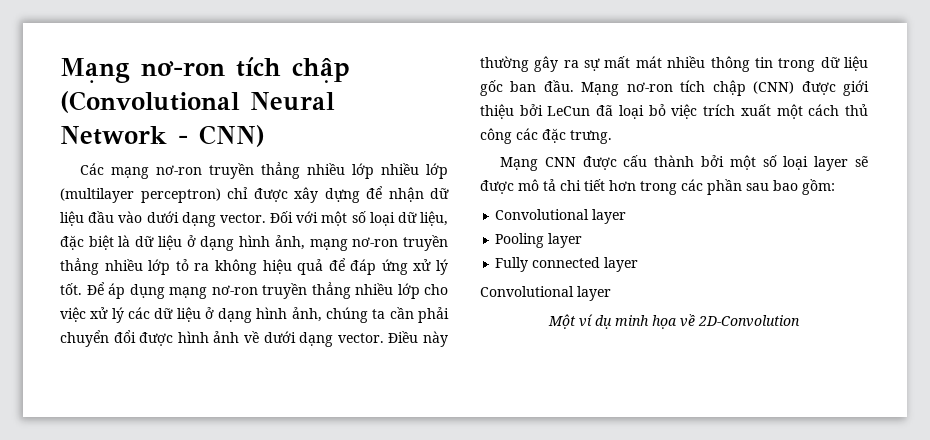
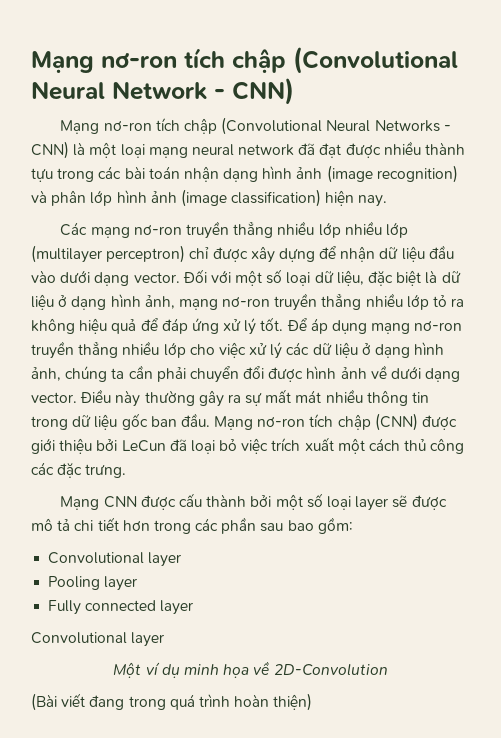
+ Mạng nơ-ron tích chập (Convolutional Neural Networks - CNN) là một loại mạng neural network đã đạt được nhiều thành tựu trong các bài toán nhận dạng hình ảnh (image recognition) và phân lớp hình ảnh (image classification) hiện nay.
+ (Bài viết đang trong quá trình hoàn thiện)

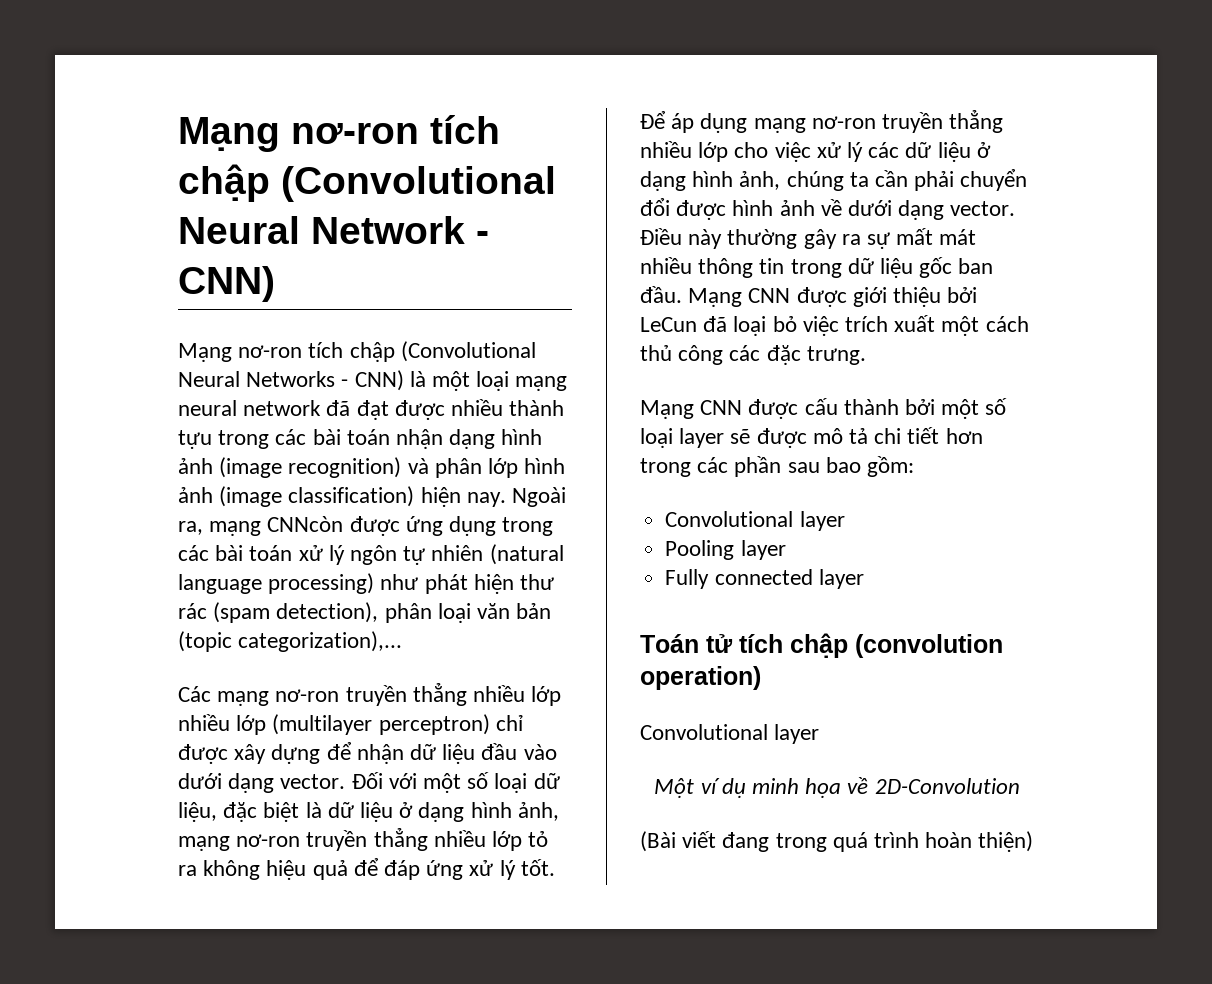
+ Ngoài ra, mạng CNNcòn được ứng dụng trong các bài toán xử lý ngôn tự nhiên (natural language processing) như phát hiện thư rác (spam detection), phân loại văn bản (topic categorization),...
- Mạng nơ-ron tích chập (CNN) được giới thiệu bởi LeCun đã loại bỏ việc trích xuất một cách thủ công các đặc trưng.
+ Mạng CNN được giới thiệu bởi LeCun đã loại bỏ việc trích xuất một cách thủ công các đặc trưng.
+ Toán tử tích chập (convolution operation)

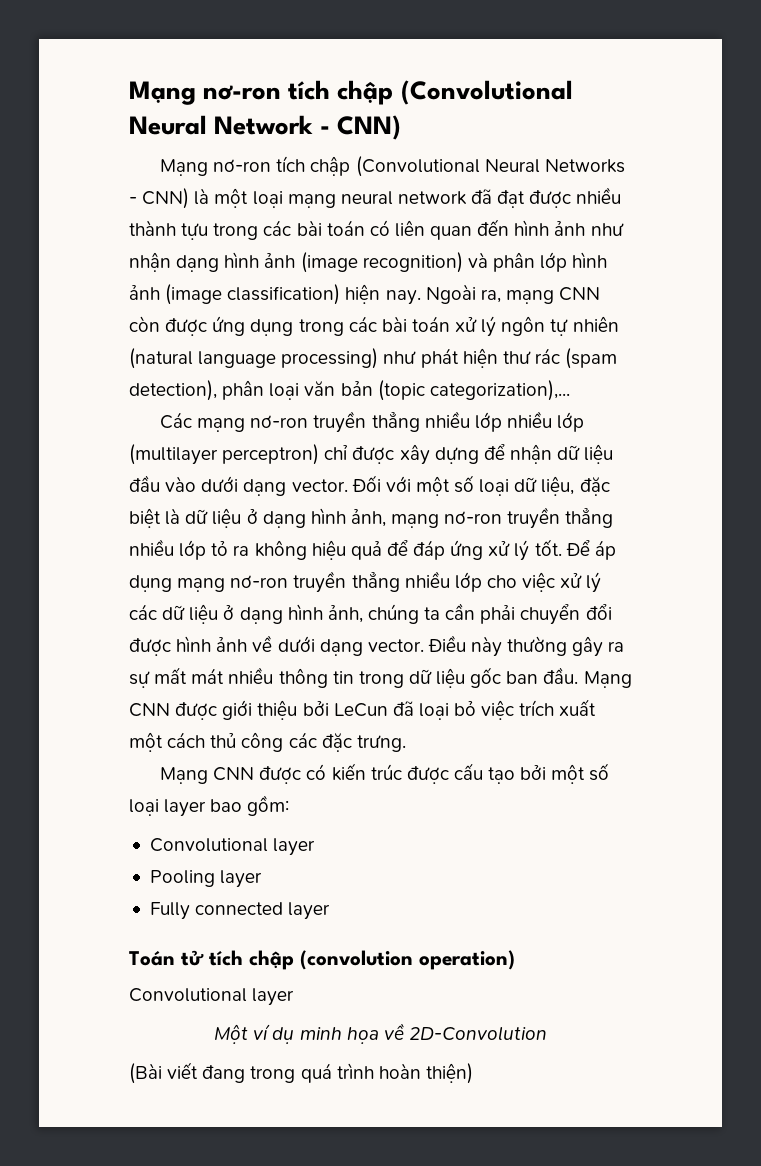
- Mạng nơ-ron tích chập (Convolutional Neural Networks - CNN) là một loại mạng neural network đã đạt được nhiều thành tựu trong các bài toán nhận dạng hình ảnh (image recognition) và phân lớp hình ảnh (image classification) hiện nay.
+ Mạng nơ-ron tích chập (Convolutional Neural Networks - CNN) là một loại mạng neural network đã đạt được nhiều thành tựu trong các bài toán có liên quan đến hình ảnh như nhận dạng hình ảnh (image recognition) và phân lớp hình ảnh (image classification) hiện nay.
- Ngoài ra, mạng CNNcòn được ứng dụng trong các bài toán xử lý ngôn tự nhiên (natural language processing) như phát hiện thư rác (spam detection), phân loại văn bản (topic categorization),...
+ Ngoài ra, mạng CNN còn được ứng dụng trong các bài toán xử lý ngôn tự nhiên (natural language processing) như phát hiện thư rác (spam detection), phân loại văn bản (topic categorization),...
- Mạng CNN được cấu thành bởi một số loại layer sẽ được mô tả chi tiết hơn trong các phần sau bao gồm:
+ Mạng CNN được có kiến trúc được cấu tạo bởi một số loại layer bao gồm:

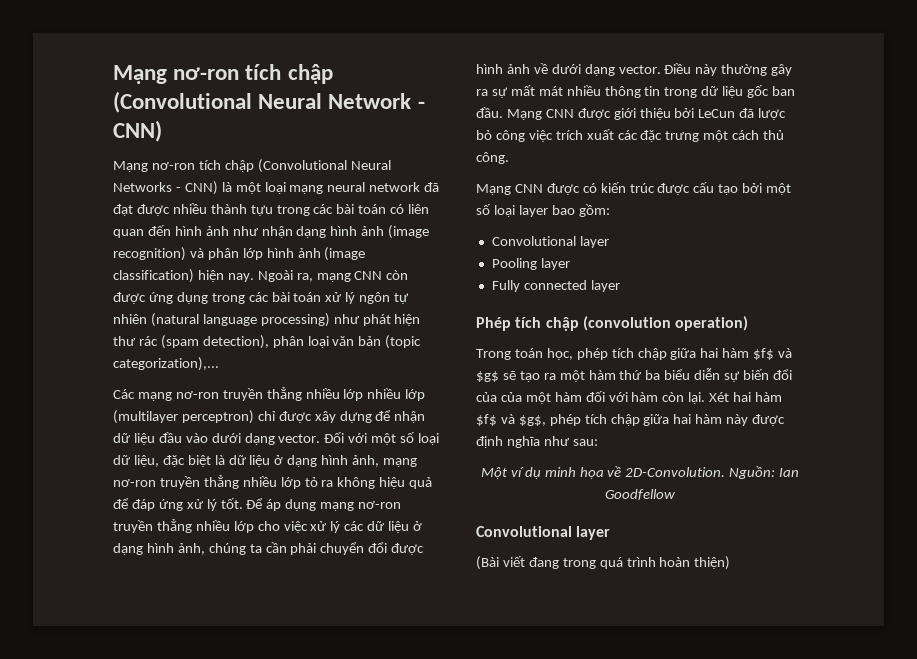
- Mạng CNN được giới thiệu bởi LeCun đã loại bỏ việc trích xuất một cách thủ công các đặc trưng.
+ Mạng CNN được giới thiệu bởi LeCun đã lược bỏ công việc trích xuất các đặc trưng một cách thủ công.
- Toán tử tích chập (convolution operation)
- Convolutional layer
+ Phép tích chập (convolution operation)
+ Trong toán học, phép tích chập giữa hai hàm $f$ và $g$ sẽ tạo ra một hàm thứ ba biểu diễn sự biến đổi của của một hàm đối với hàm còn lại. Xét hai hàm $f$ và $g$, phép tích chập giữa hai hàm này được định nghĩa như sau:
- Một ví dụ minh họa về 2D-Convolution
+ Một ví dụ minh họa về 2D-Convolution. Nguồn: Ian Goodfellow
+ Convolutional layer

